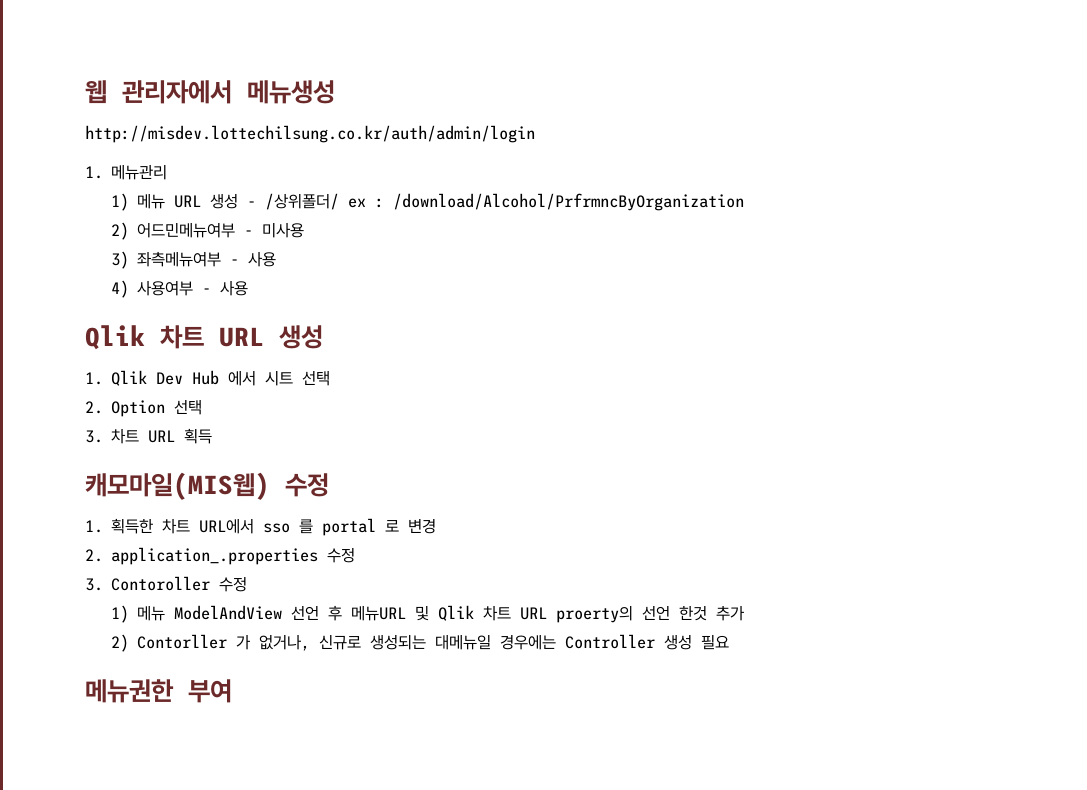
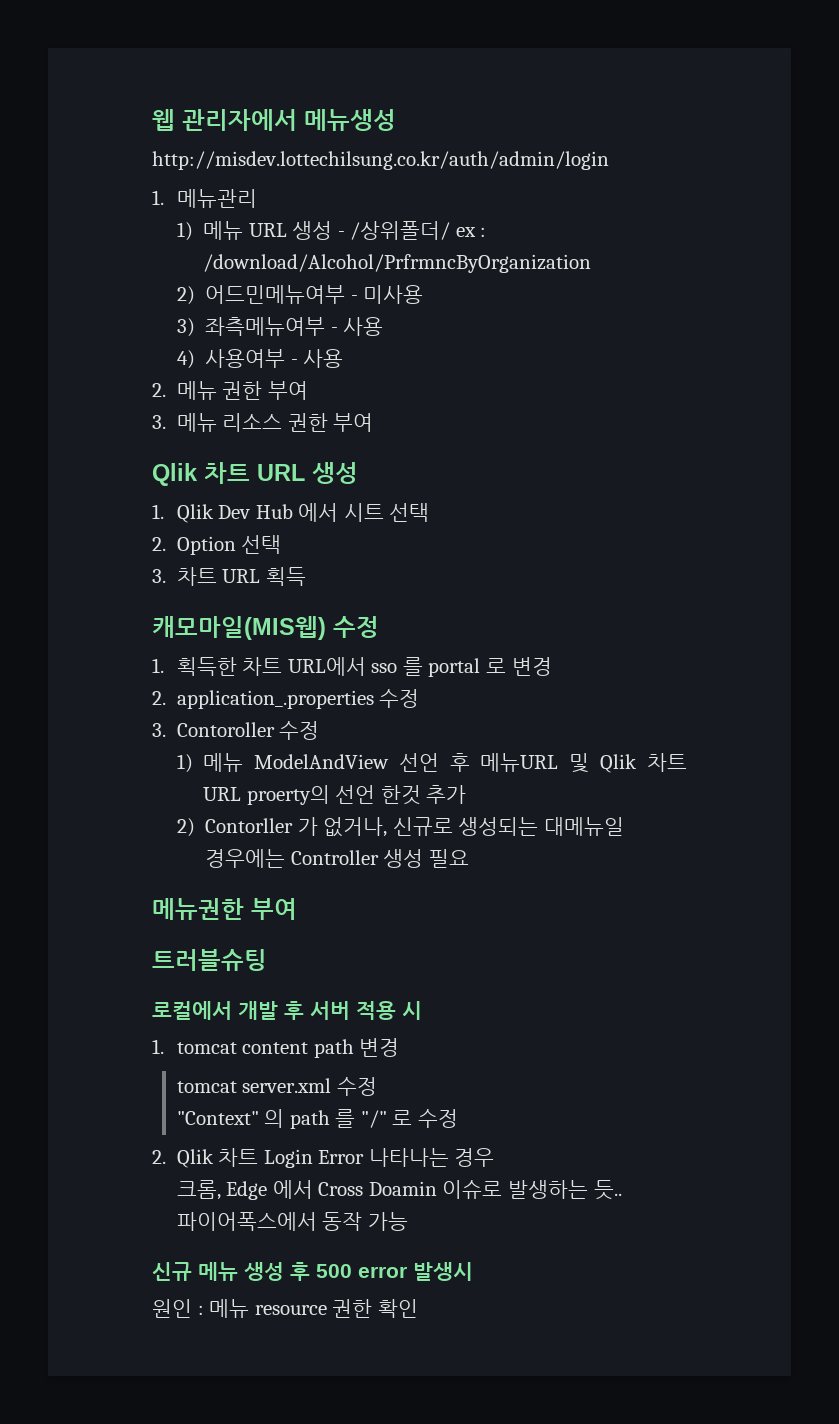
+ 2. 메뉴 권한 부여
+ 3. 메뉴 리소스 권한 부여
+ 트러블슈팅
+ 로컬에서 개발 후 서버 적용 시
+ 1. tomcat content path 변경
+ tomcat server.xml 수정
+ "Context" 의 path 를 "/" 로 수정
+ 2. Qlik 차트 Login Error 나타나는 경우
+ 크롬, Edge 에서 Cross Doamin 이슈로 발생하는 듯.. 파이어폭스에서 동작 가능
+ 신규 메뉴 생성 후 500 error 발생시
+ 원인 : 메뉴 resource 권한 확인

